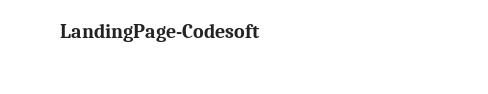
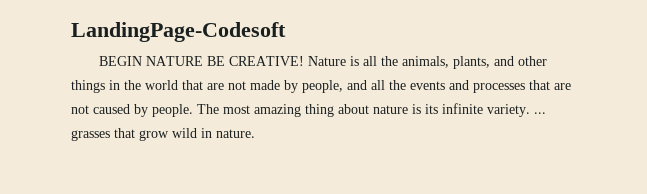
+ BEGIN NATURE BE CREATIVE! Nature is all the animals, plants, and other things in the world that are not made by people, and all the events and processes that are not caused by people. The most amazing thing about nature is its infinite variety. ... grasses that grow wild in nature.

